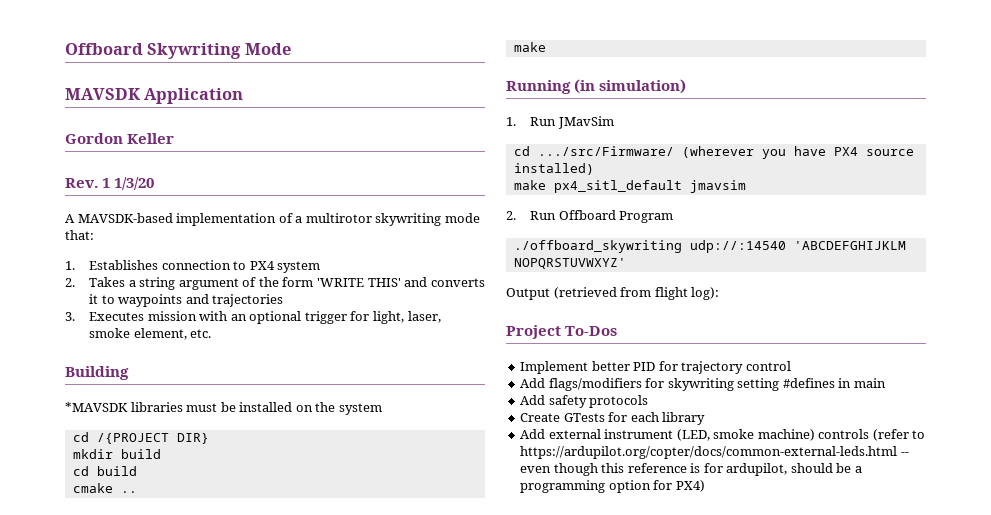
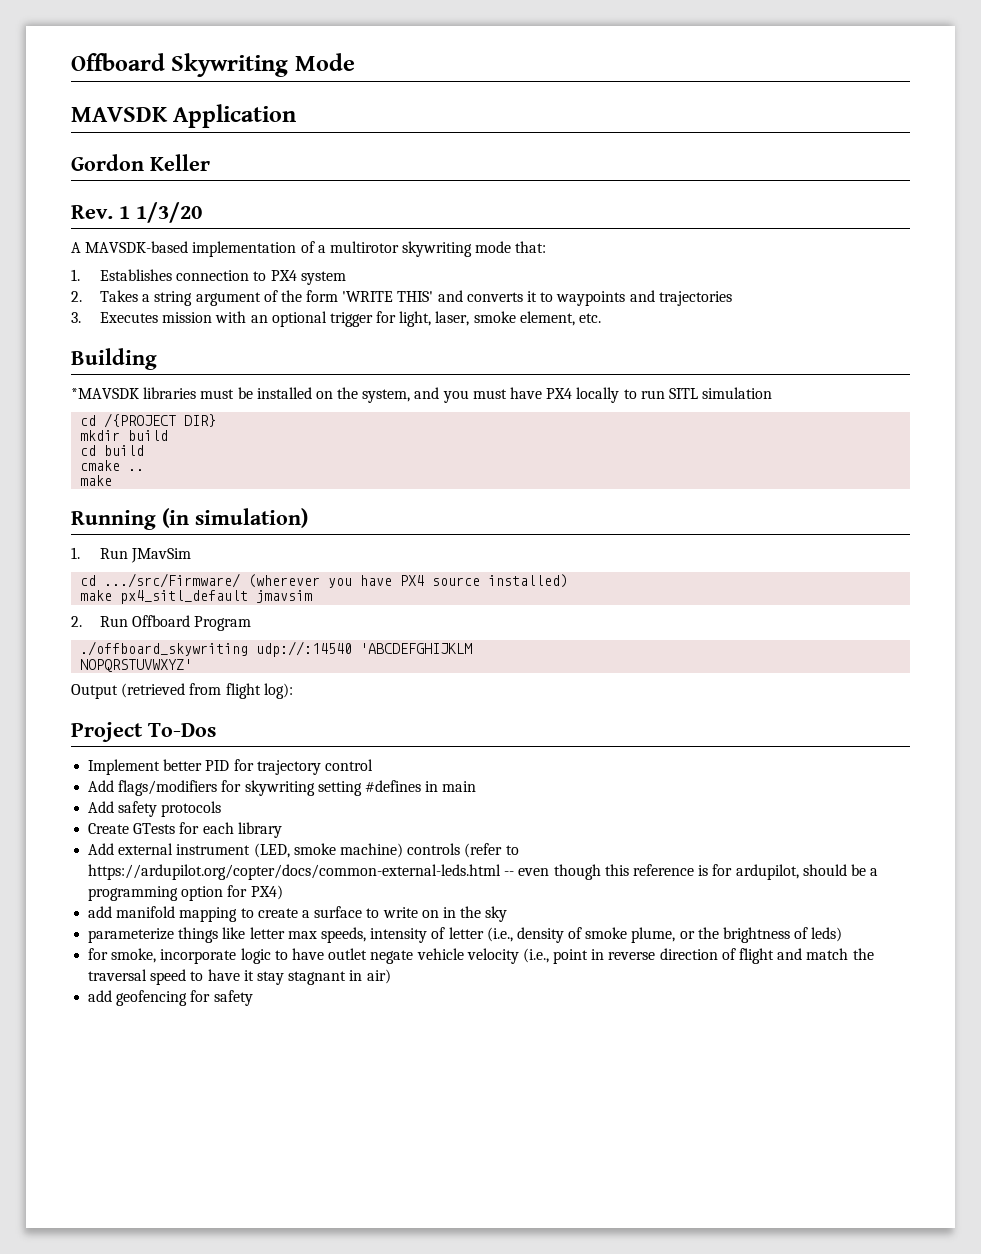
- *MAVSDK libraries must be installed on the system
+ *MAVSDK libraries must be installed on the system, and you must have PX4 locally to run SITL simulation
+ add manifold mapping to create a surface to write on in the sky
+ parameterize things like letter max speeds, intensity of letter (i.e., density of smoke plume, or the brightness of leds)
+ for smoke, incorporate logic to have outlet negate vehicle velocity (i.e., point in reverse direction of flight and match the traversal speed to have it stay stagnant in air)
+ add geofencing for safety

